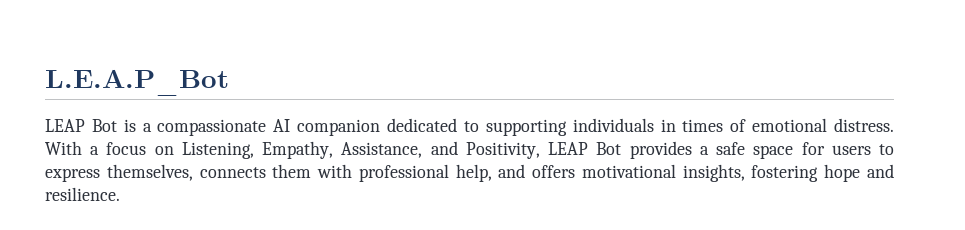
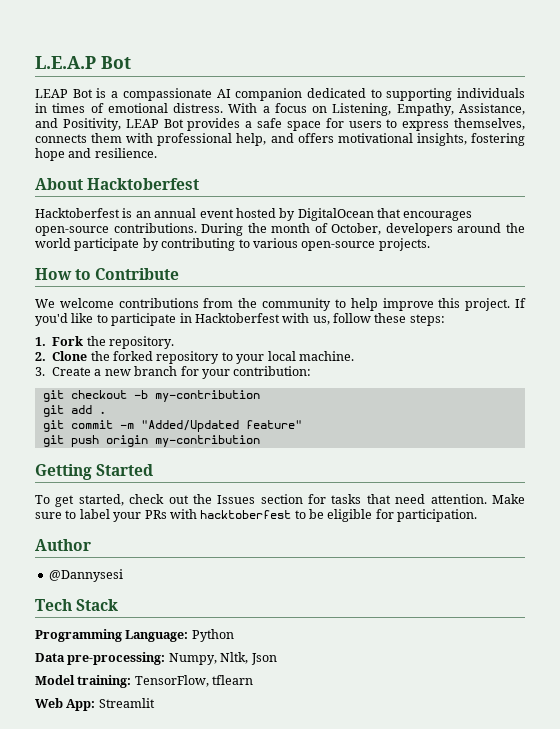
- L.E.A.P_Bot
+ L.E.A.P Bot
+ About Hacktoberfest
+ Hacktoberfest is an annual event hosted by DigitalOcean that encourages open-source contributions. During the month of October, developers around the world participate by contributing to various open-source projects.
+ How to Contribute
+ We welcome contributions from the community to help improve this project. If you'd like to participate in Hacktoberfest with us, follow these steps:
+ 1. Fork the repository.
+ 2. Clone the forked repository to your local machine.
+ 3. Create a new branch for your contribution:
+ git checkout -b my-contribution
+ git add .
+ git commit -m "Added/Updated feature"
+ git push origin my-contribution
+ Getting Started
+ To get started, check out the Issues section for tasks that need attention. Make sure to label your PRs with hacktoberfest to be eligible for participation.
+ Author
+ @Dannysesi
+ Tech Stack
+ Programming Language: Python
+ Data pre-processing: Numpy, Nltk, Json
+ Model training: TensorFlow, tflearn
+ Web App: Streamlit

